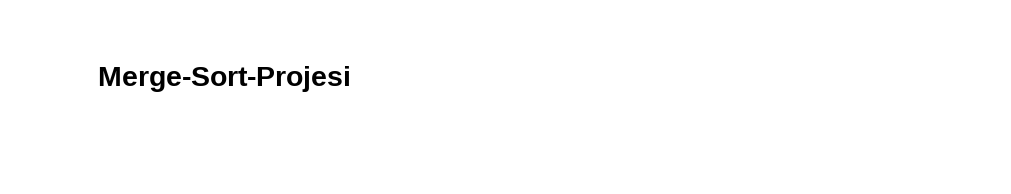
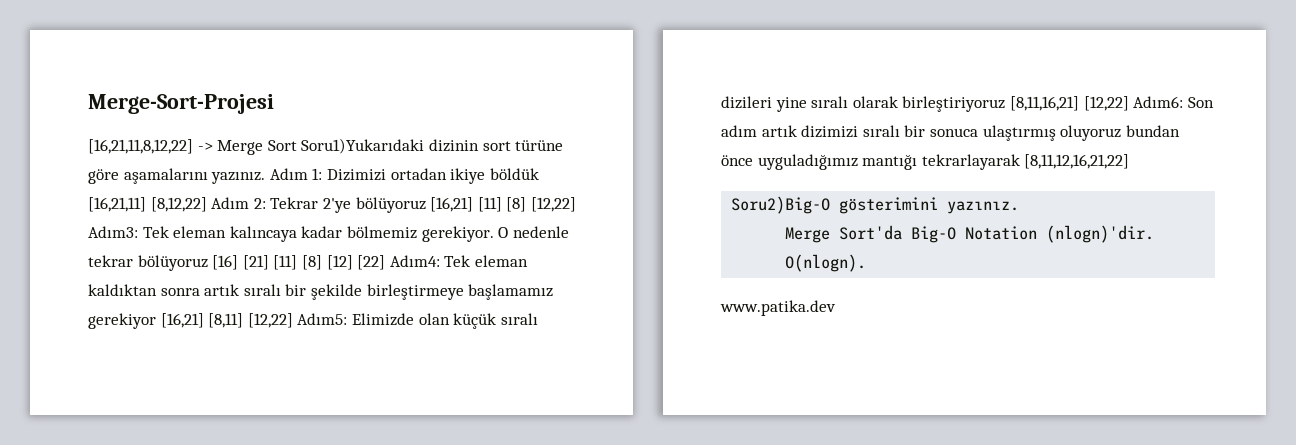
+ [16,21,11,8,12,22] -> Merge Sort Soru1)Yukarıdaki dizinin sort türüne göre aşamalarını yazınız. Adım 1: Dizimizi ortadan ikiye böldük [16,21,11] [8,12,22] Adım 2: Tekrar 2'ye bölüyoruz [16,21] [11] [8] [12,22] Adım3: Tek eleman kalıncaya kadar bölmemiz gerekiyor. O nedenle tekrar bölüyoruz [16] [21] [11] [8] [12] [22] Adım4: Tek eleman kaldıktan sonra artık sıralı bir şekilde birleştirmeye başlamamız gerekiyor [16,21] [8,11] [12,22] Adım5: Elimizde olan küçük sıralı dizileri yine sıralı olarak birleştiriyoruz [8,11,16,21] [12,22] Adım6: Son adım artık dizimizi sıralı bir sonuca ulaştırmış oluyoruz bundan önce uyguladığımız mantığı tekrarlayarak [8,11,12,16,21,22]
+ Soru2)Big-O gösterimini yazınız.
+ Merge Sort'da Big-O Notation (nlogn)'dir. O(nlogn).
+ www.patika.dev

